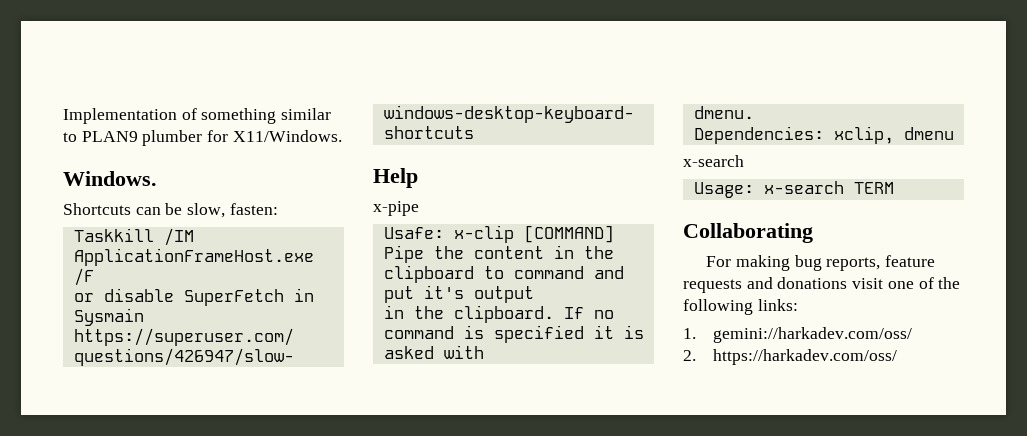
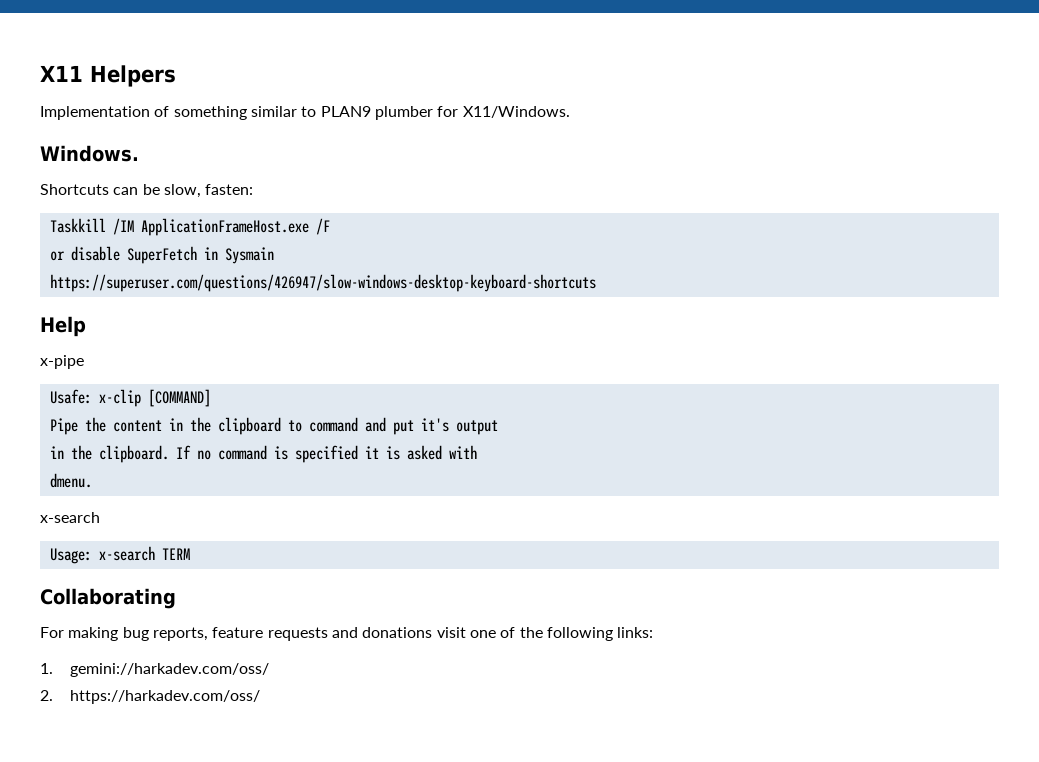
+ X11 Helpers
- Dependencies: xclip, dmenu

